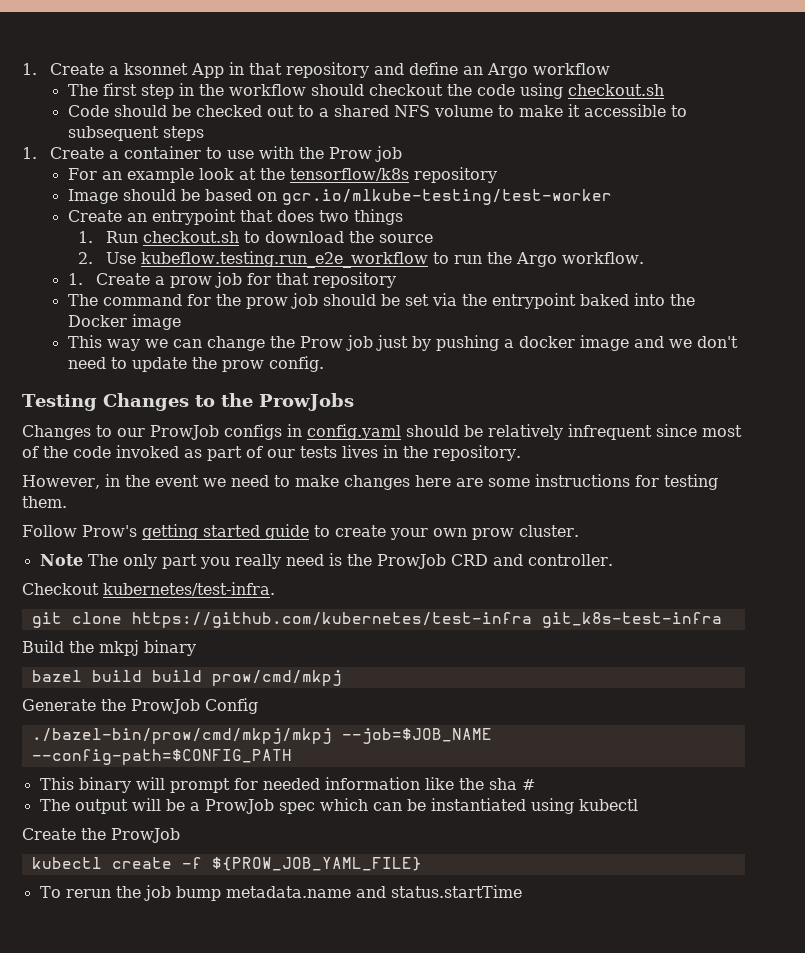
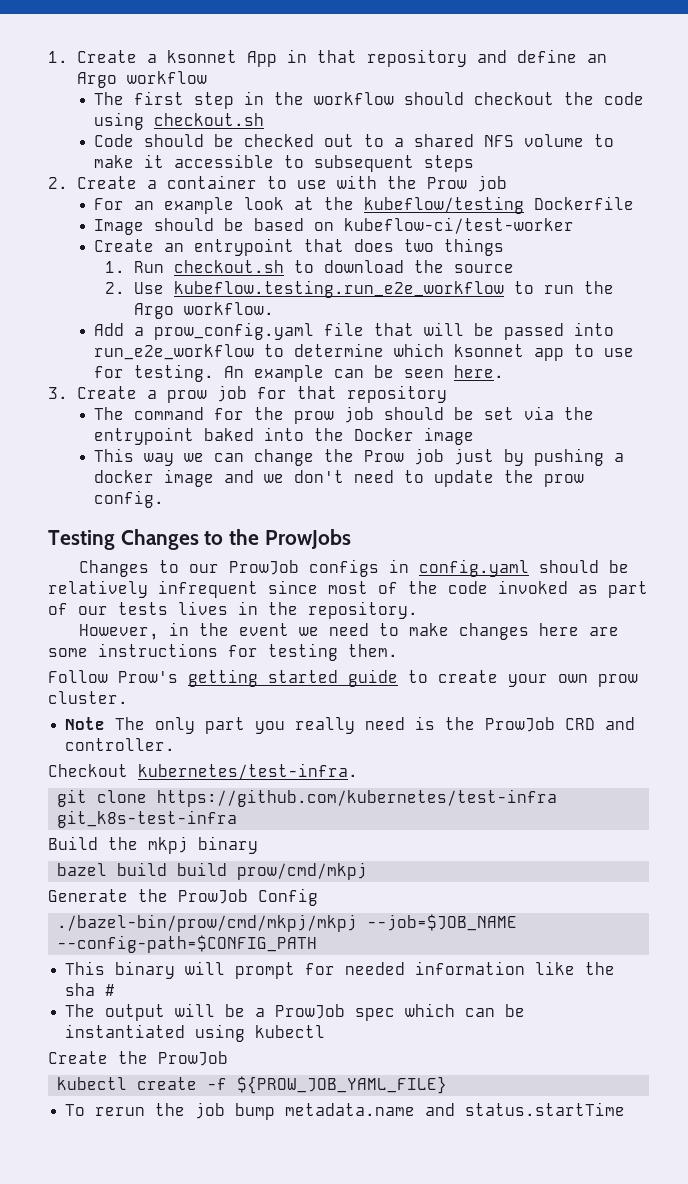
- 1. Create a container to use with the Prow job
+ 2. Create a container to use with the Prow job
- For an example look at the tensorflow/k8s repository
+ For an example look at the kubeflow/testing Dockerfile
- Image should be based on gcr.io/mlkube-testing/test-worker
+ Image should be based on kubeflow-ci/test-worker
- 1. Create a prow job for that repository
+ Add a prow_config.yaml file that will be passed into run_e2e_workflow to determine which ksonnet app to use for testing. An example can be seen here.
+ 3. Create a prow job for that repository

